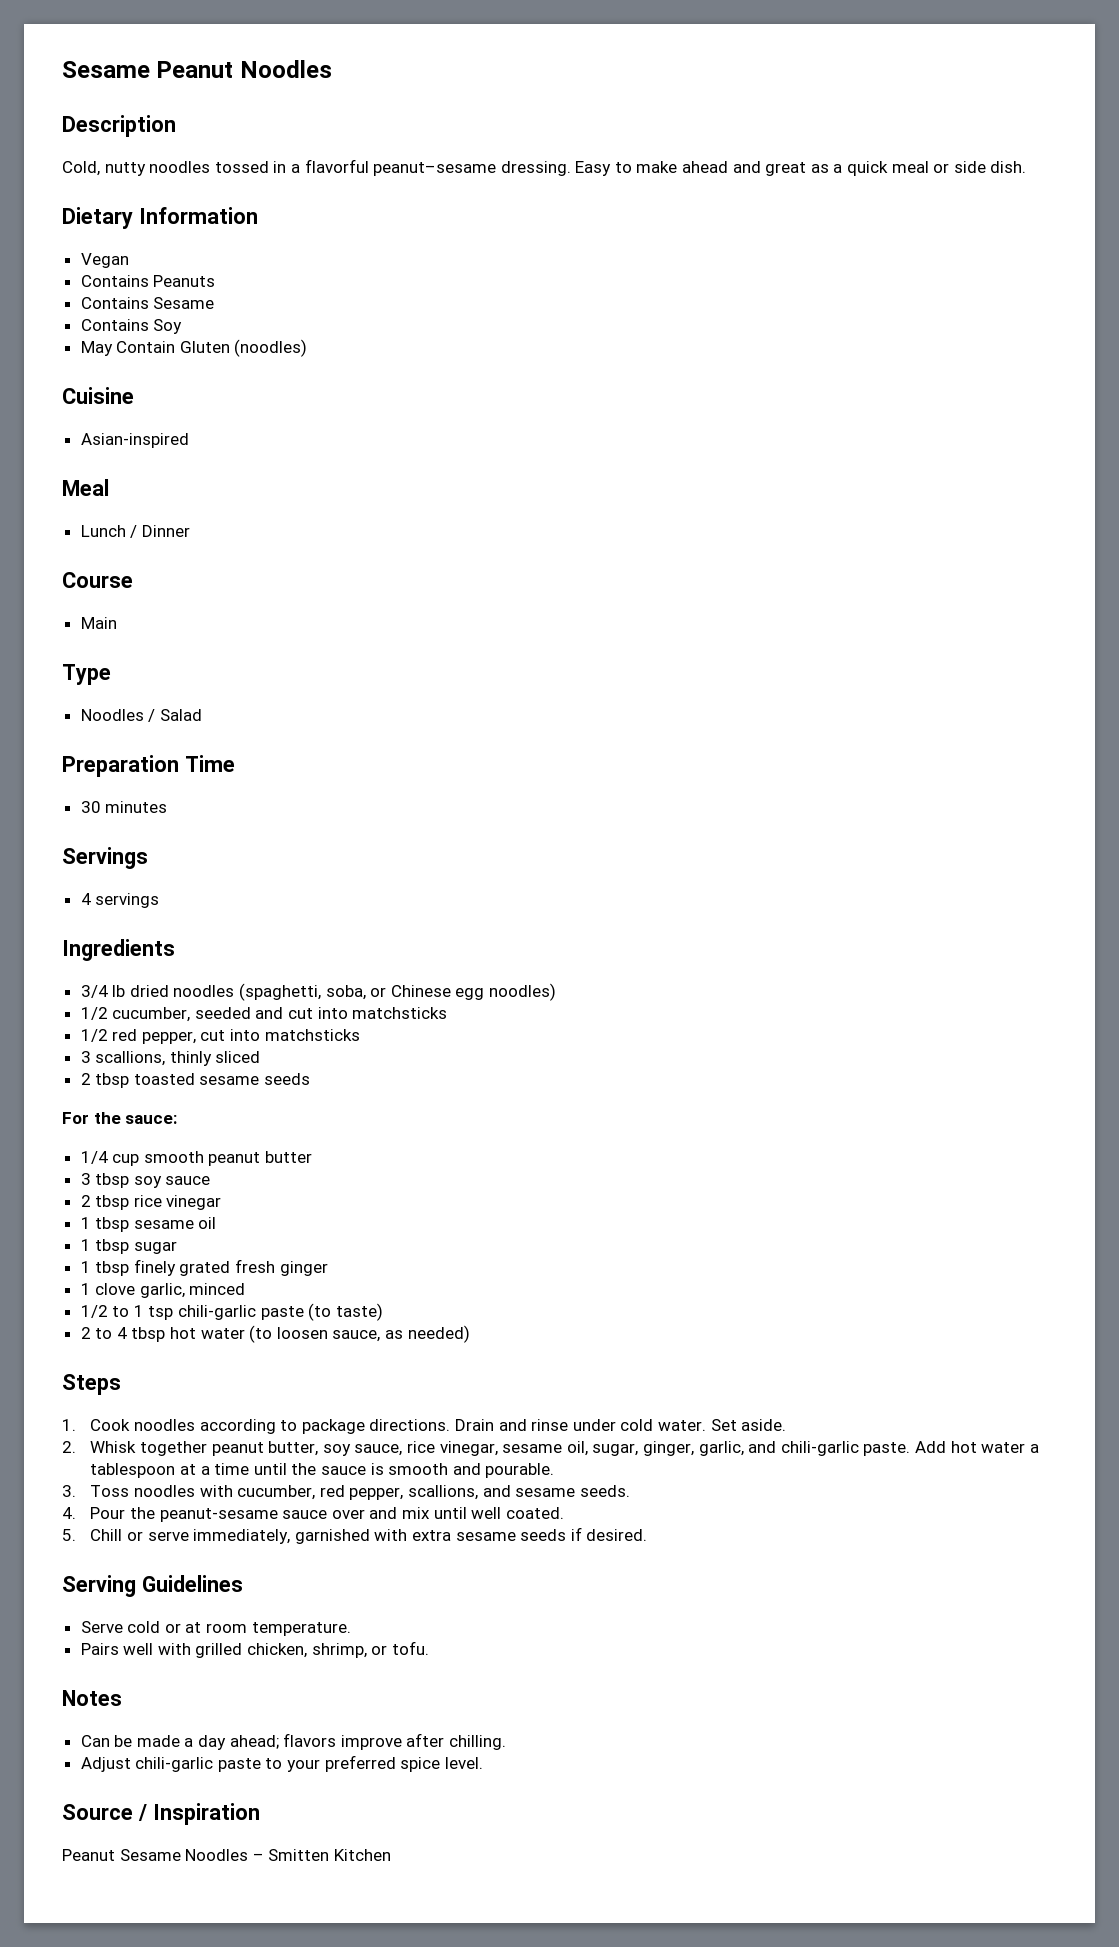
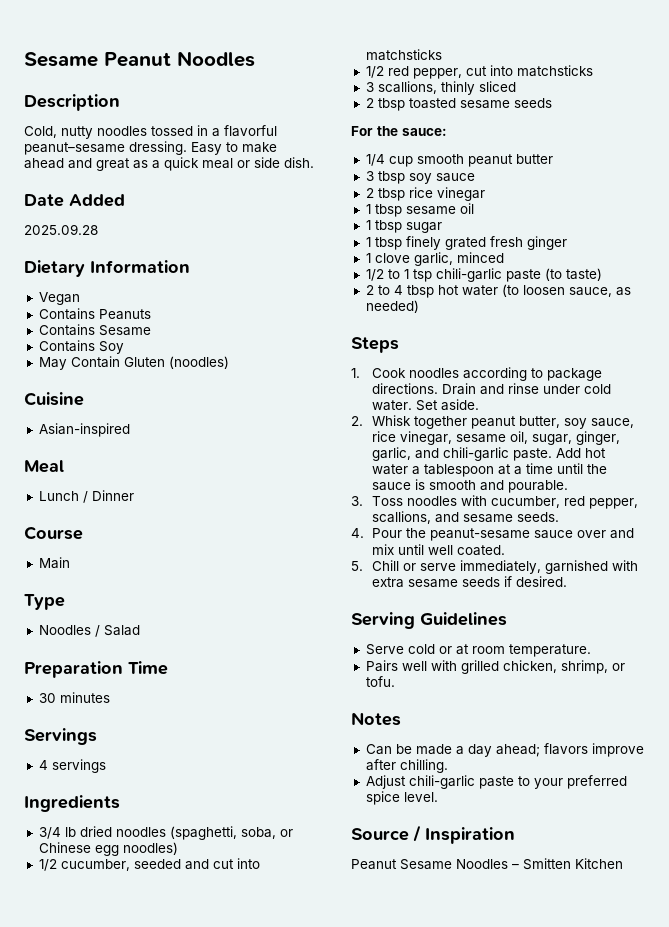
+ Date Added
+ 2025.09.28

